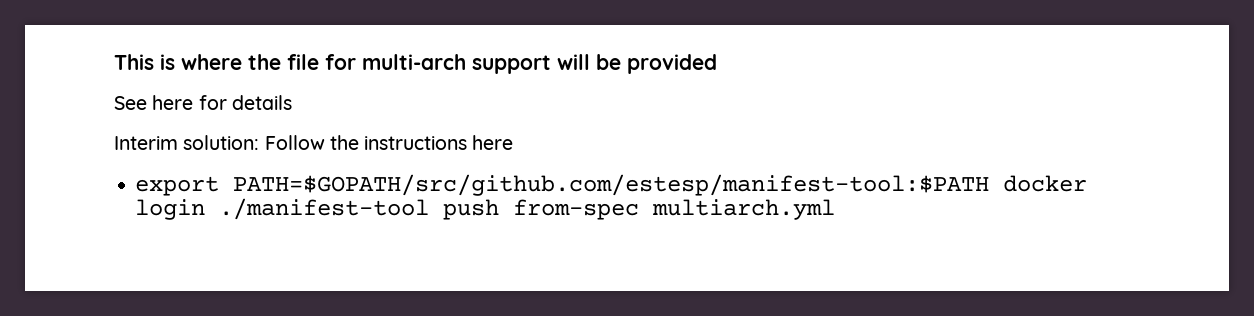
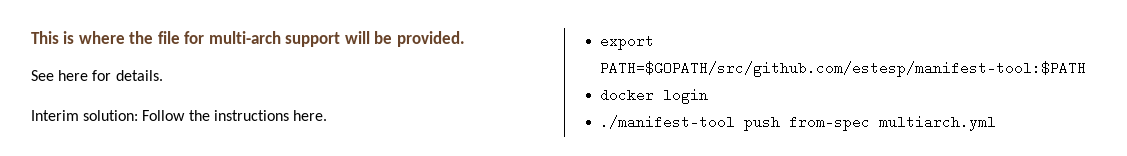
- This is where the file for multi-arch support will be provided
+ This is where the file for multi-arch support will be provided.
- See here for details
+ See here for details.
- Interim solution: Follow the instructions here
+ Interim solution: Follow the instructions here.
- export PATH=$GOPATH/src/github.com/estesp/manifest-tool:$PATH docker login ./manifest-tool push from-spec multiarch.yml
+ export PATH=$GOPATH/src/github.com/estesp/manifest-tool:$PATH
+ docker login
+ ./manifest-tool push from-spec multiarch.yml

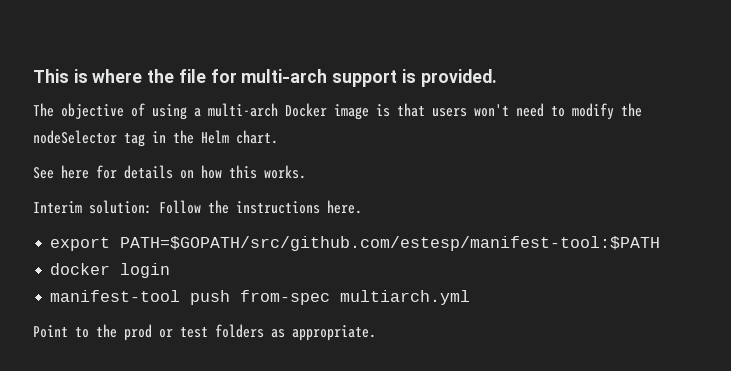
- This is where the file for multi-arch support will be provided.
+ This is where the file for multi-arch support is provided.
- See here for details.
+ The objective of using a multi-arch Docker image is that users won't need to modify the nodeSelector tag in the Helm chart.
+ See here for details on how this works.
- ./manifest-tool push from-spec multiarch.yml
+ manifest-tool push from-spec multiarch.yml
+ Point to the prod or test folders as appropriate.

